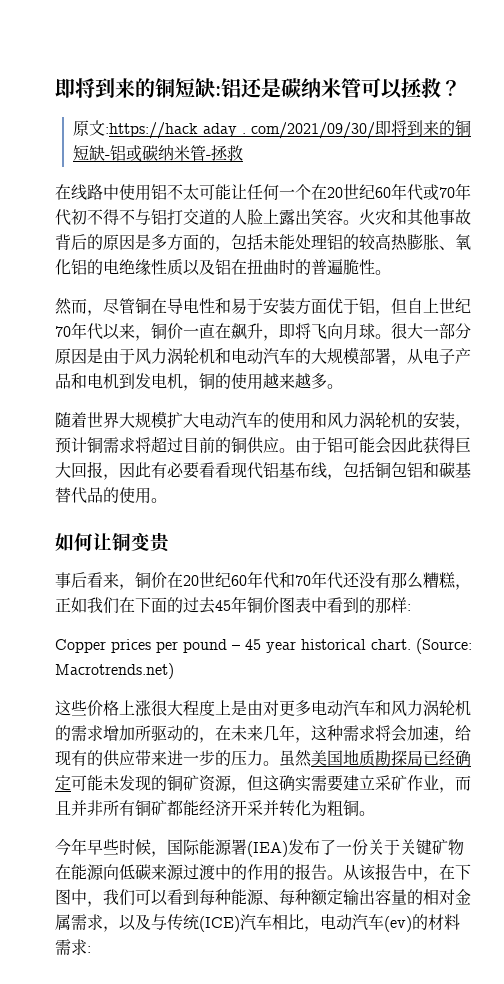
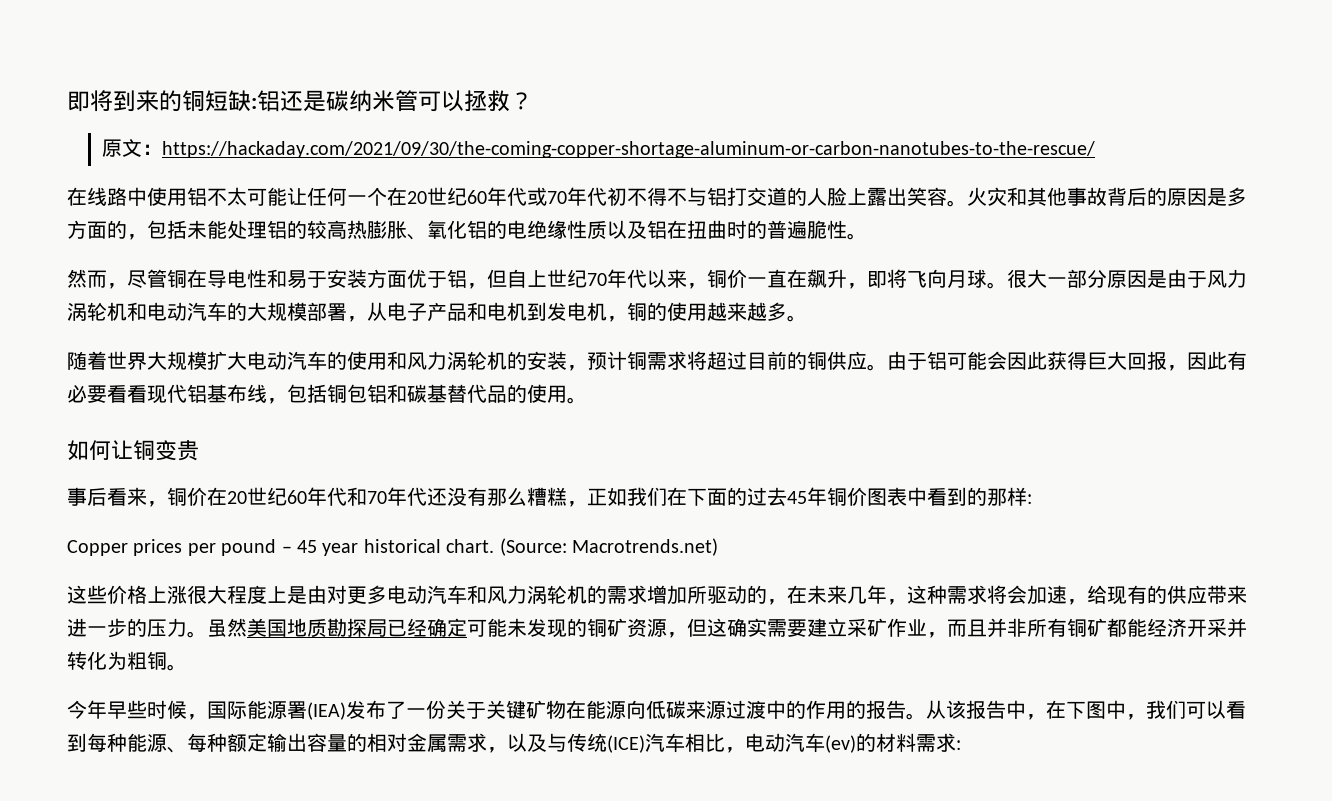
- 原文:https://hack aday . com/2021/09/30/即将到来的铜短缺-铝或碳纳米管-拯救
+ 原文：https://hackaday.com/2021/09/30/the-coming-copper-shortage-aluminum-or-carbon-nanotubes-to-the-rescue/

